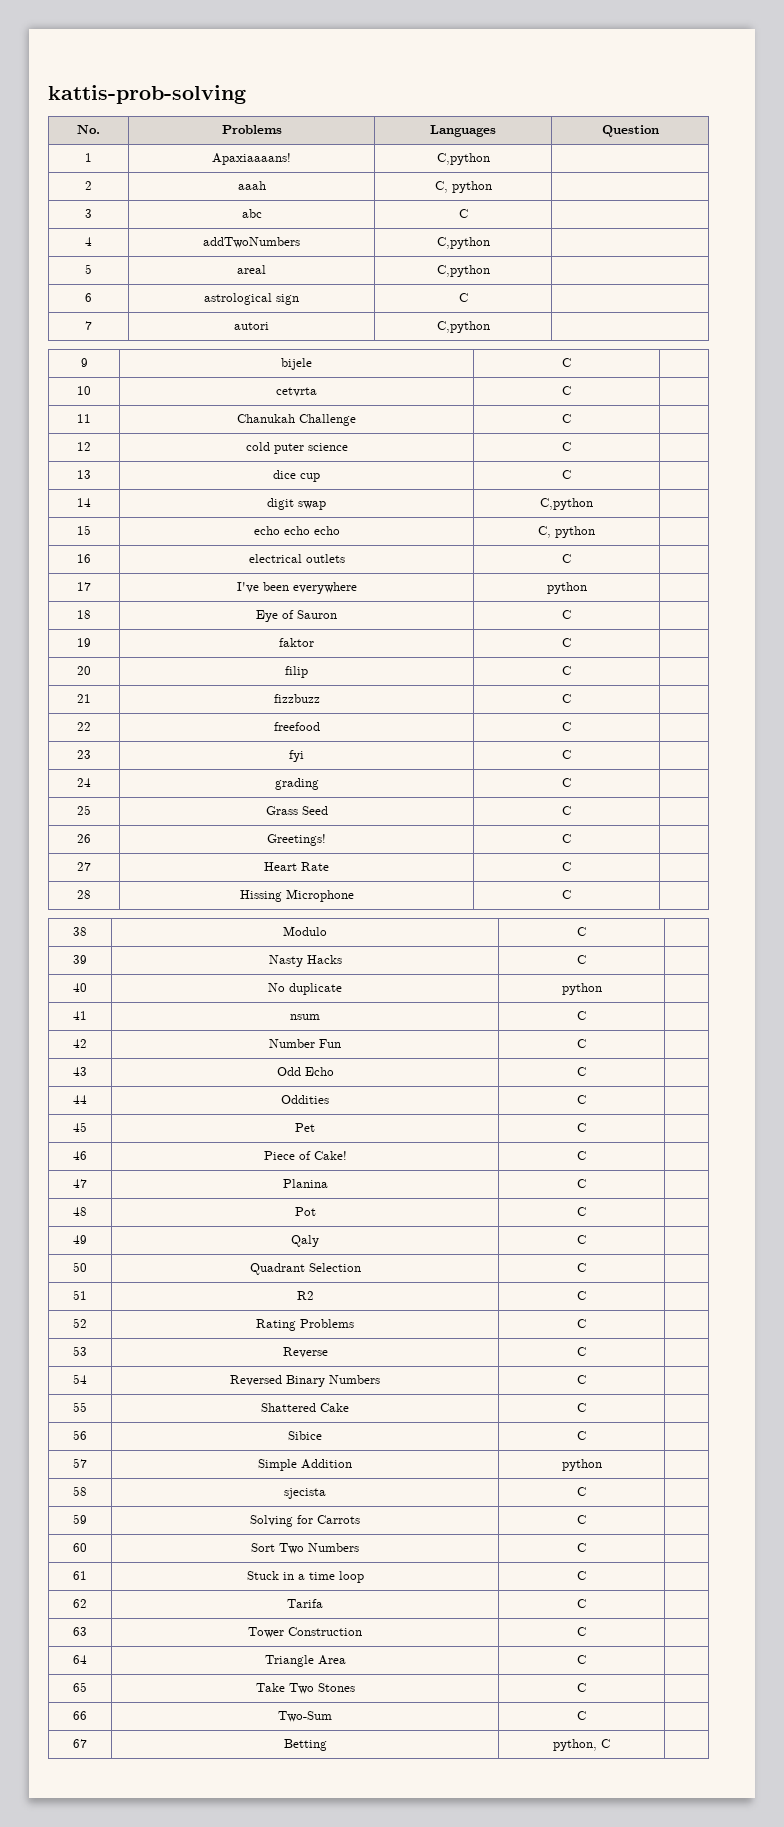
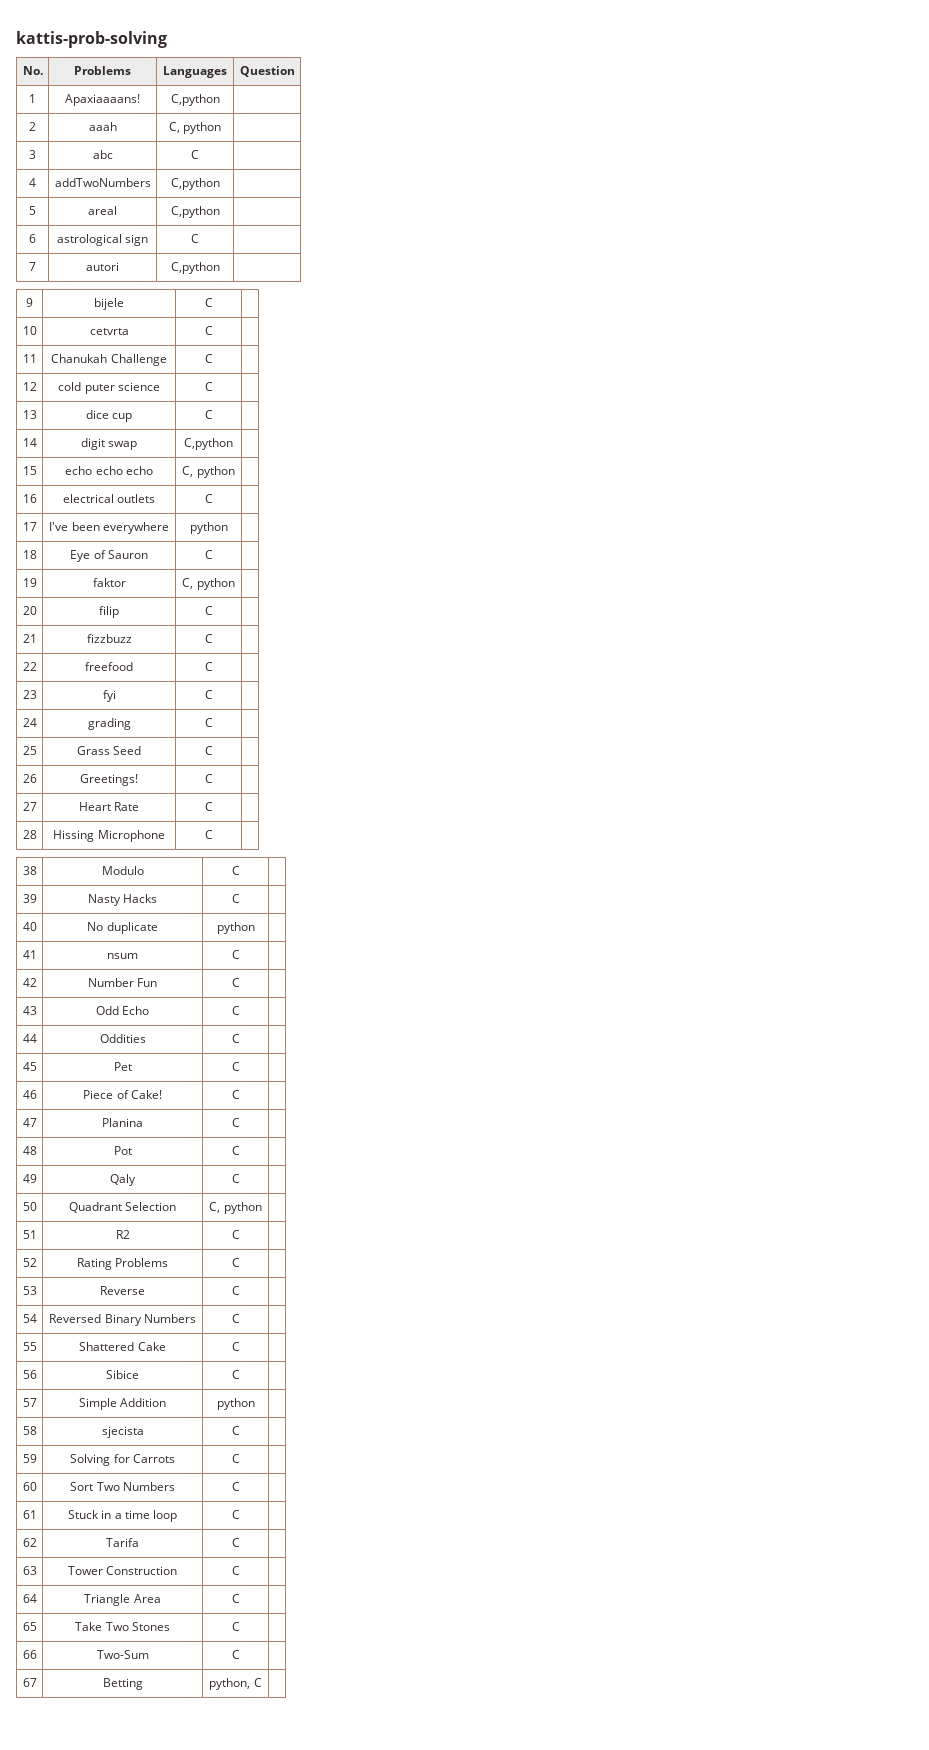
- 19 | faktor | C |
+ 19 | faktor | C, python |
- 50 | Quadrant Selection | C |
+ 50 | Quadrant Selection | C, python |

